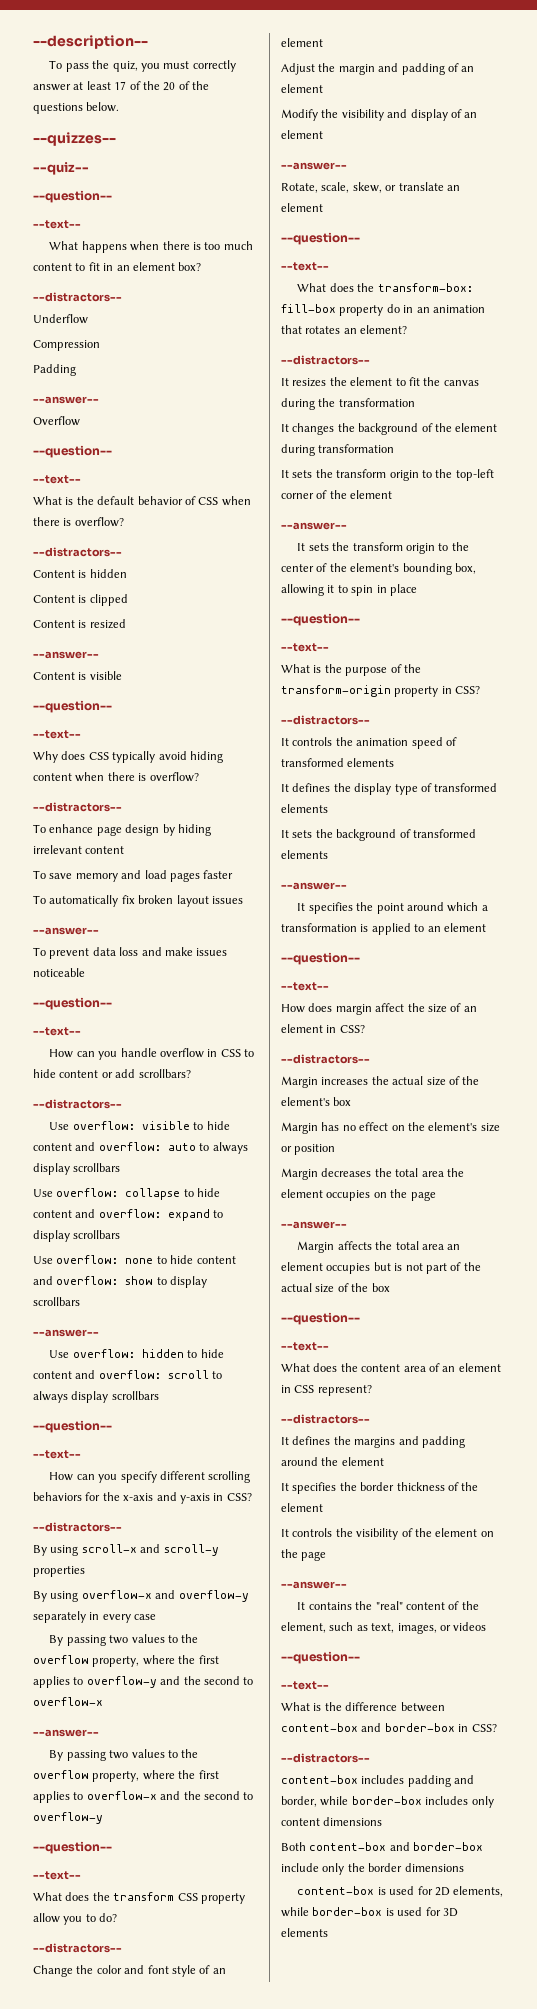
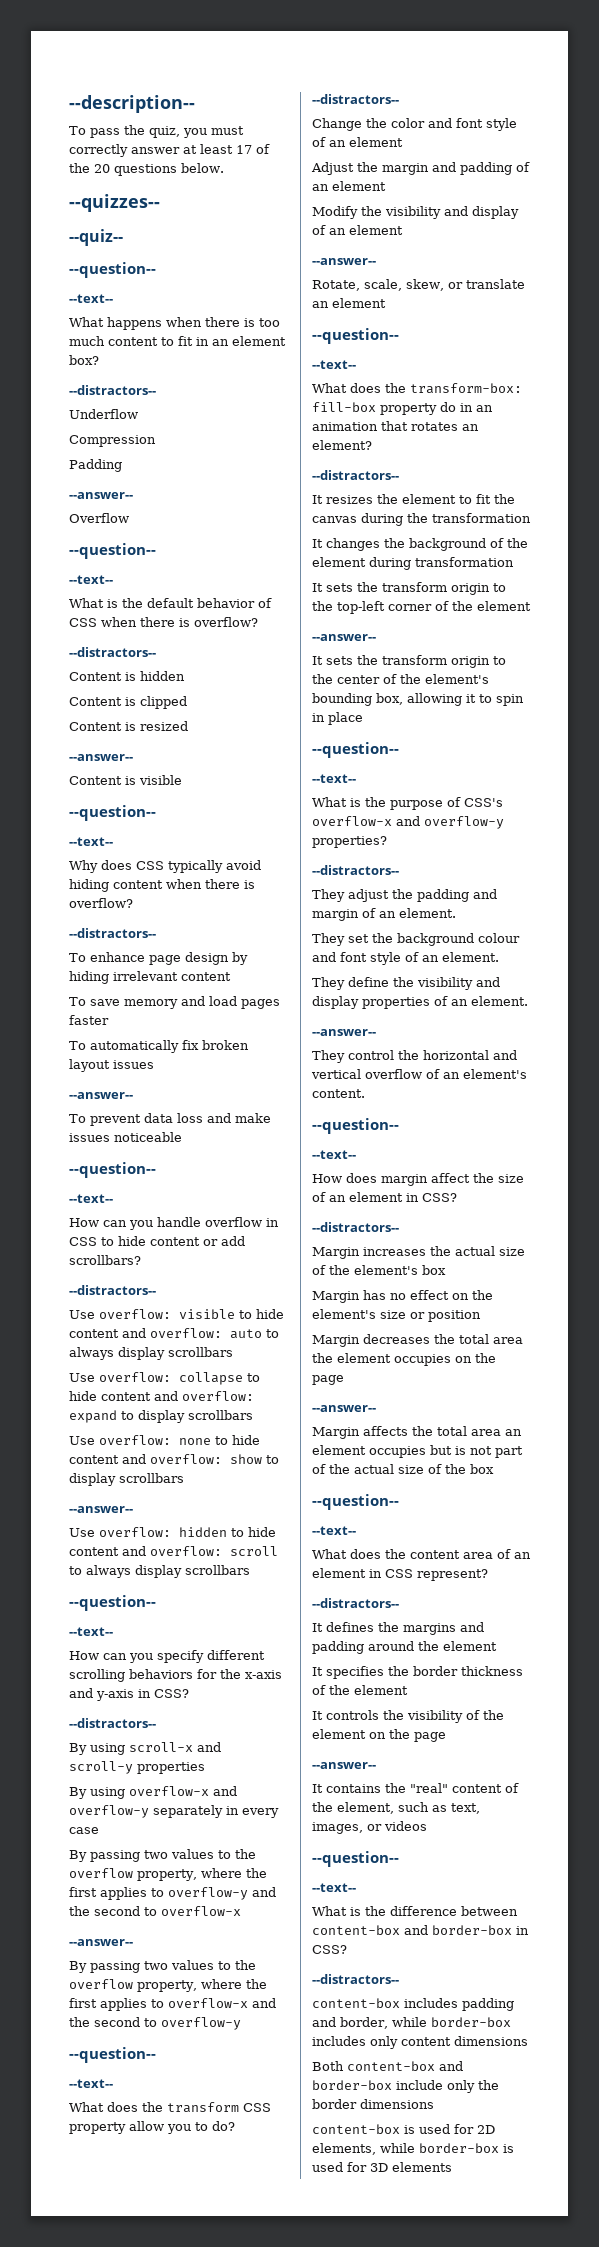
- To pass the quiz, you must correctly answer at least 17 of the 20 of the questions below.
+ To pass the quiz, you must correctly answer at least 17 of the 20 questions below.
- What is the purpose of the transform-origin property in CSS?
+ What is the purpose of CSS's overflow-x and overflow-y properties?
  --distractors--
- It controls the animation speed of transformed elements
- It defines the display type of transformed elements
- It sets the background of transformed elements
+ They adjust the padding and margin of an element.
+ They set the background colour and font style of an element.
+ They define the visibility and display properties of an element.
  --answer--
- It specifies the point around which a transformation is applied to an element
+ They control the horizontal and vertical overflow of an element's content.

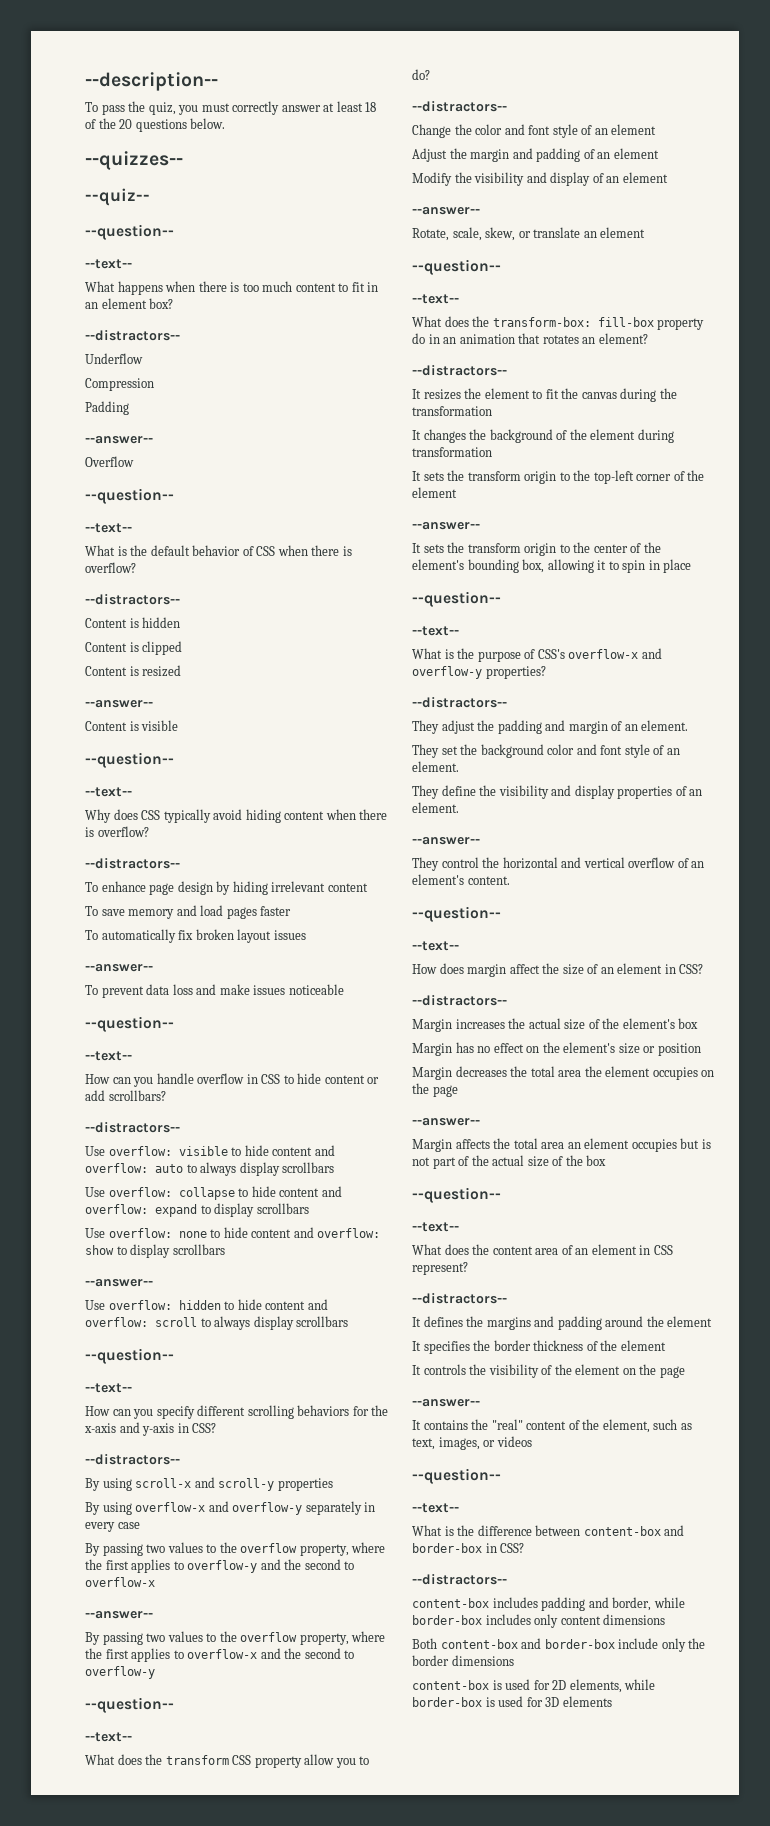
- To pass the quiz, you must correctly answer at least 17 of the 20 questions below.
+ To pass the quiz, you must correctly answer at least 18 of the 20 questions below.
- They set the background colour and font style of an element.
+ They set the background color and font style of an element.

